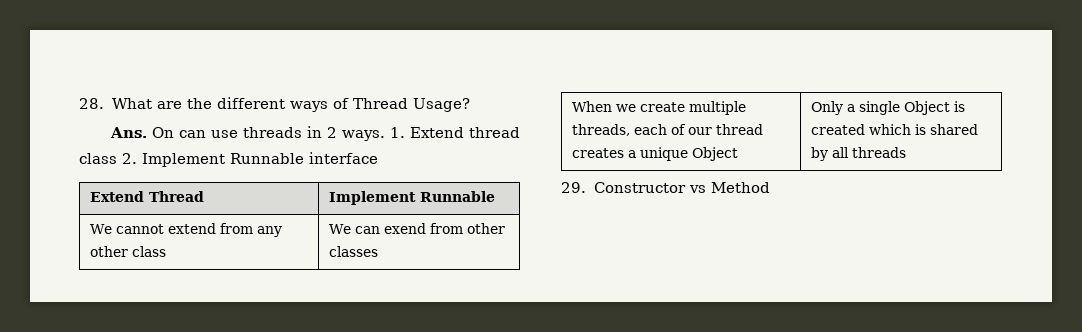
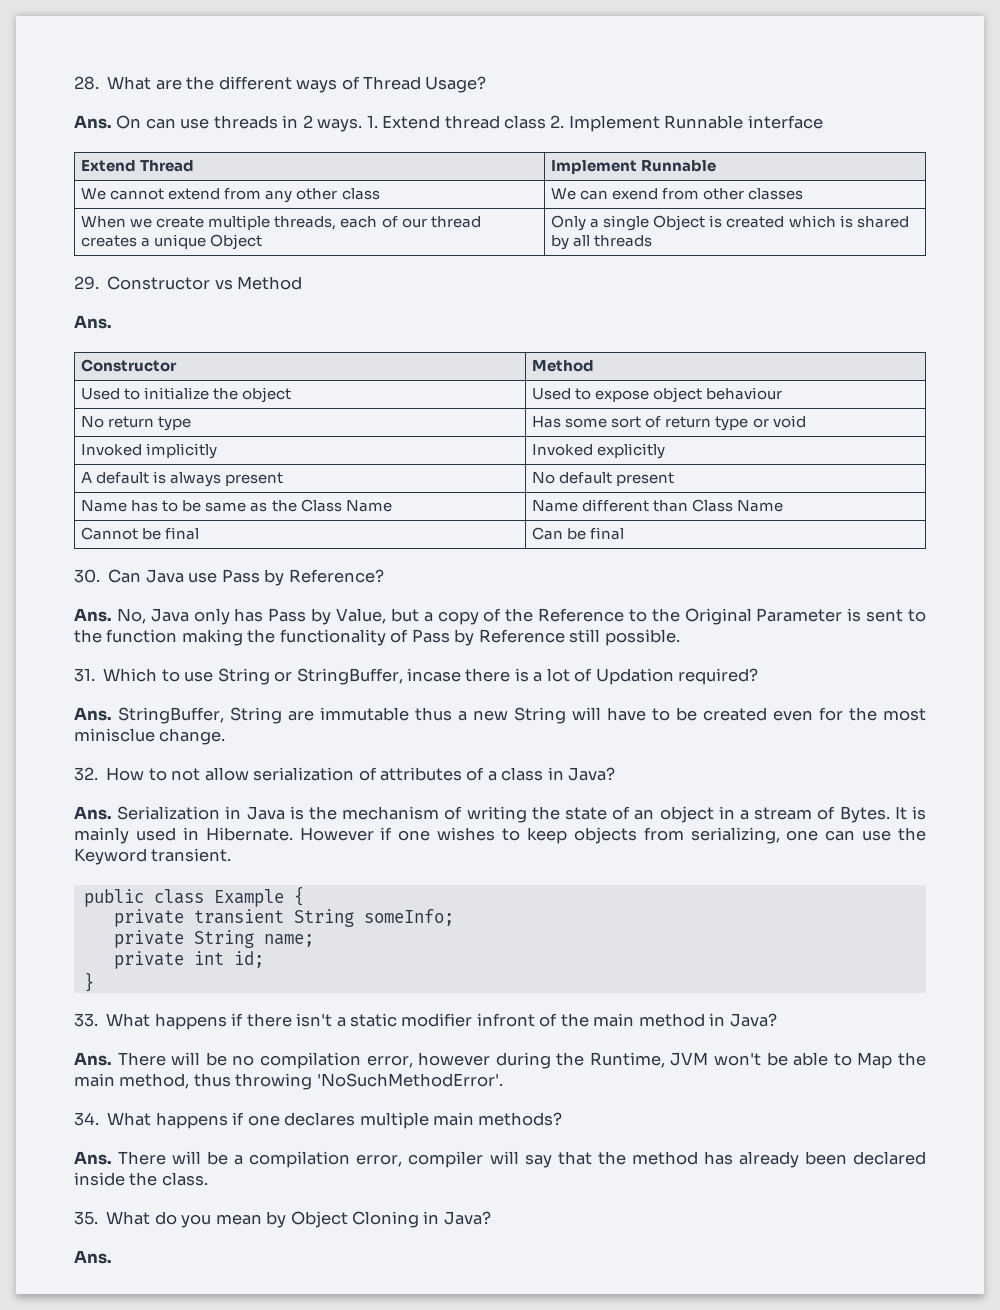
  29. Constructor vs Method
+ Ans.
+ Constructor | Method
+ Used to initialize the object | Used to expose object behaviour
+ No return type | Has some sort of return type or void
+ Invoked implicitly | Invoked explicitly
+ A default is always present | No default present
+ Name has to be same as the Class Name | Name different than Class Name
+ Cannot be final | Can be final
+ 30. Can Java use Pass by Reference?
+ Ans. No, Java only has Pass by Value, but a copy of the Reference to the Original Parameter is sent to the function making the functionality of Pass by Reference still possible.
+ 31. Which to use String or StringBuffer, incase there is a lot of Updation required?
+ Ans. StringBuffer, String are immutable thus a new String will have to be created even for the most minisclue change.
+ 32. How to not allow serialization of attributes of a class in Java?
+ Ans. Serialization in Java is the mechanism of writing the state of an object in a stream of Bytes. It is mainly used in Hibernate. However if one wishes to keep objects from serializing, one can use the Keyword transient.
+ public class Example {
+ private transient String someInfo;
+ private String name;
+ private int id;
+ }
+ 33. What happens if there isn't a static modifier infront of the main method in Java?
+ Ans. There will be no compilation error, however during the Runtime, JVM won't be able to Map the main method, thus throwing 'NoSuchMethodError'.
+ 34. What happens if one declares multiple main methods?
+ Ans. There will be a compilation error, compiler will say that the method has already been declared inside the class.
+ 35. What do you mean by Object Cloning in Java?
+ Ans.

